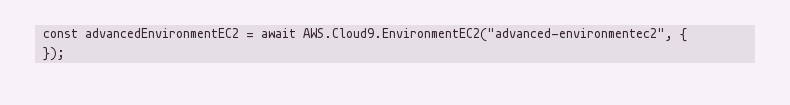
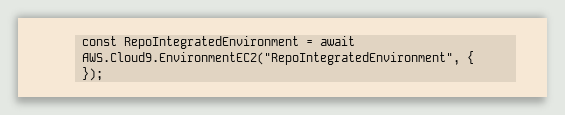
- const advancedEnvironmentEC2 = await AWS.Cloud9.EnvironmentEC2("advanced-environmentec2", {
+ const RepoIntegratedEnvironment = await AWS.Cloud9.EnvironmentEC2("RepoIntegratedEnvironment", {

